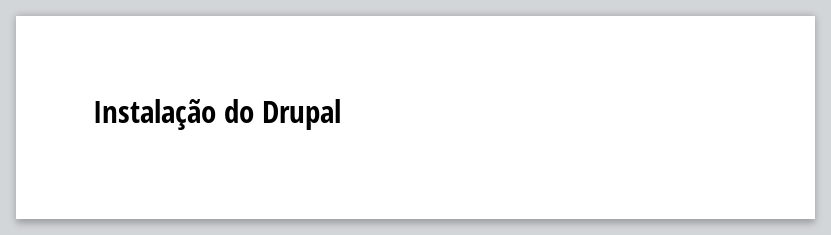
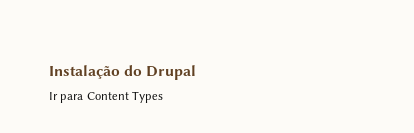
+ Ir para Content Types

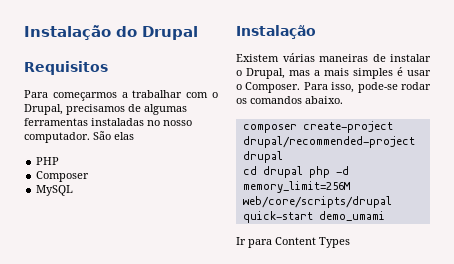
+ Requisitos
+ Para começarmos a trabalhar com o Drupal, precisamos de algumas ferramentas instaladas no nosso computador. São elas
+ PHP
+ Composer
+ MySQL
+ Instalação
+ Existem várias maneiras de instalar o Drupal, mas a mais simples é usar o Composer. Para isso, pode-se rodar os comandos abaixo.
+ composer create-project drupal/recommended-project drupal
+ cd drupal php -d memory_limit=256M web/core/scripts/drupal quick-start demo_umami

